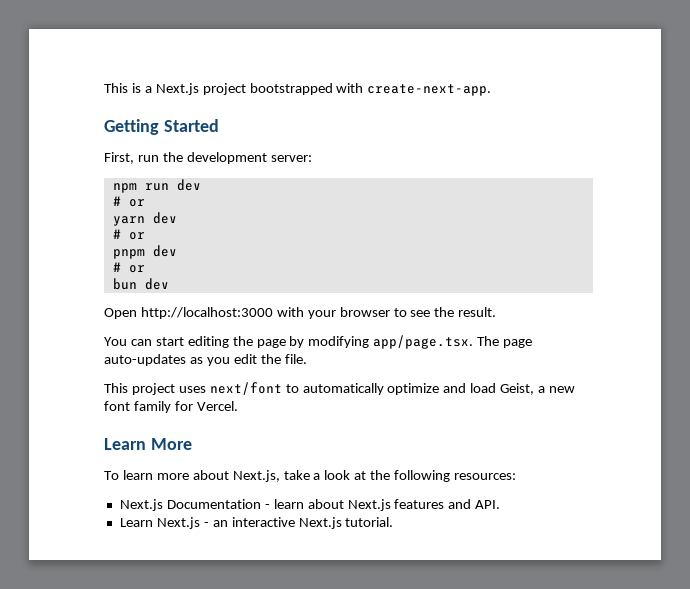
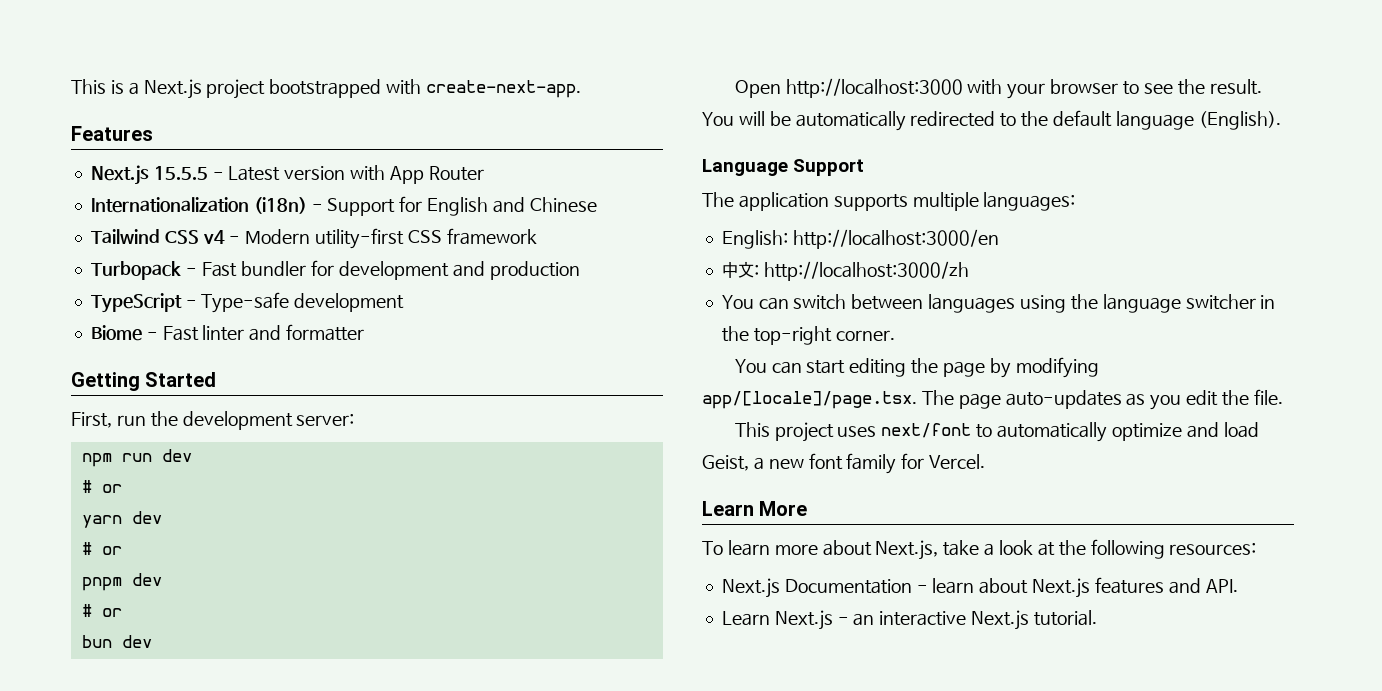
+ Features
+ Next.js 15.5.5 - Latest version with App Router
+ Internationalization (i18n) - Support for English and Chinese
+ Tailwind CSS v4 - Modern utility-first CSS framework
+ Turbopack - Fast bundler for development and production
+ TypeScript - Type-safe development
+ Biome - Fast linter and formatter
+ You will be automatically redirected to the default language (English).
+ Language Support
+ The application supports multiple languages:
+ English: http://localhost:3000/en
+ 中文: http://localhost:3000/zh
+ You can switch between languages using the language switcher in the top-right corner.
- You can start editing the page by modifying app/page.tsx. The page auto-updates as you edit the file.
+ You can start editing the page by modifying app/[locale]/page.tsx. The page auto-updates as you edit the file.

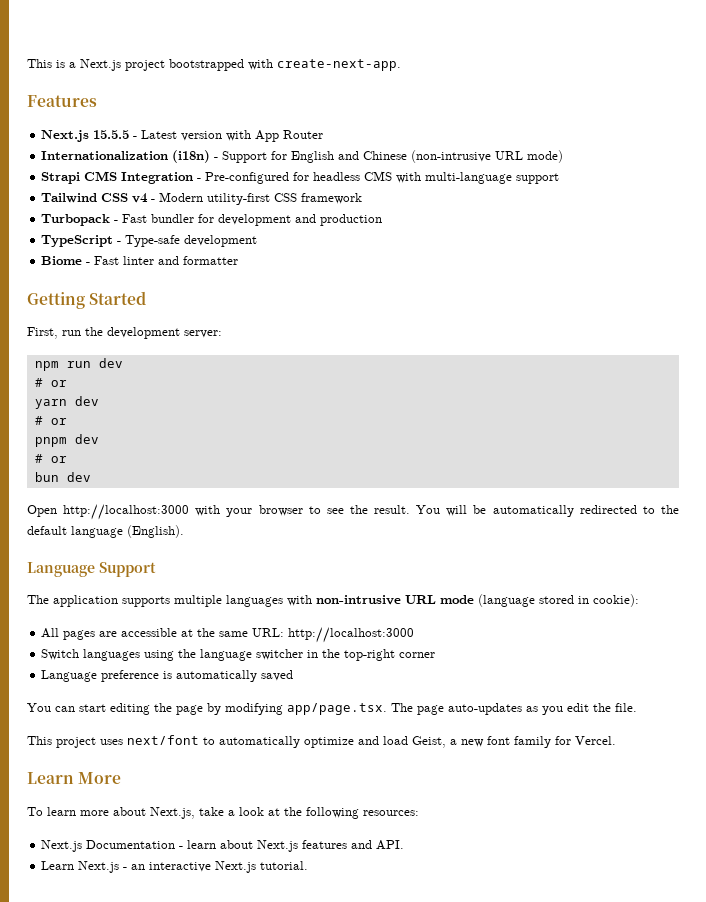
- Internationalization (i18n) - Support for English and Chinese
+ Internationalization (i18n) - Support for English and Chinese (non-intrusive URL mode)
+ Strapi CMS Integration - Pre-configured for headless CMS with multi-language support
- The application supports multiple languages:
- English: http://localhost:3000/en
- 中文: http://localhost:3000/zh
- You can switch between languages using the language switcher in the top-right corner.
+ The application supports multiple languages with non-intrusive URL mode (language stored in cookie):
+ All pages are accessible at the same URL: http://localhost:3000
+ Switch languages using the language switcher in the top-right corner
+ Language preference is automatically saved
- You can start editing the page by modifying app/[locale]/page.tsx. The page auto-updates as you edit the file.
+ You can start editing the page by modifying app/page.tsx. The page auto-updates as you edit the file.

